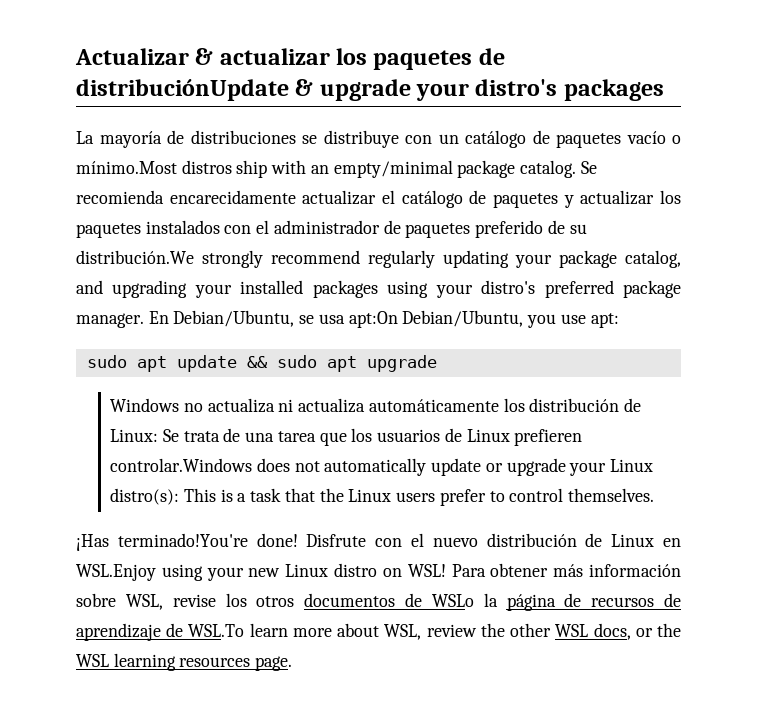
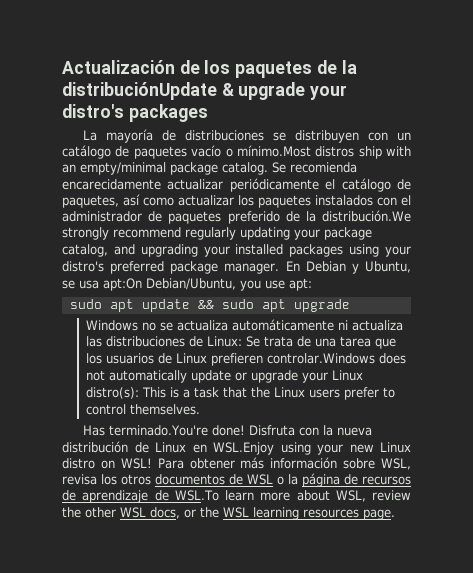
- Actualizar & actualizar los paquetes de distribuciónUpdate & upgrade your distro's packages
+ Actualización de los paquetes de la distribuciónUpdate & upgrade your distro's packages
- La mayoría de distribuciones se distribuye con un catálogo de paquetes vacío o mínimo.Most distros ship with an empty/minimal package catalog.
+ La mayoría de distribuciones se distribuyen con un catálogo de paquetes vacío o mínimo.Most distros ship with an empty/minimal package catalog.
- Se recomienda encarecidamente actualizar el catálogo de paquetes y actualizar los paquetes instalados con el administrador de paquetes preferido de su distribución.We strongly recommend regularly updating your package catalog, and upgrading your installed packages using your distro's preferred package manager.
+ Se recomienda encarecidamente actualizar periódicamente el catálogo de paquetes, así como actualizar los paquetes instalados con el administrador de paquetes preferido de la distribución.We strongly recommend regularly updating your package catalog, and upgrading your installed packages using your distro's preferred package manager.
- En Debian/Ubuntu, se usa apt:On Debian/Ubuntu, you use apt:
+ En Debian y Ubuntu, se usa apt:On Debian/Ubuntu, you use apt:
- Windows no actualiza ni actualiza automáticamente los distribución de Linux: Se trata de una tarea que los usuarios de Linux prefieren controlar.Windows does not automatically update or upgrade your Linux distro(s): This is a task that the Linux users prefer to control themselves.
+ Windows no se actualiza automáticamente ni actualiza las distribuciones de Linux: Se trata de una tarea que los usuarios de Linux prefieren controlar.Windows does not automatically update or upgrade your Linux distro(s): This is a task that the Linux users prefer to control themselves.
- ¡Has terminado!You're done! Disfrute con el nuevo distribución de Linux en WSL.Enjoy using your new Linux distro on WSL!
+ Has terminado.You're done! Disfruta con la nueva distribución de Linux en WSL.Enjoy using your new Linux distro on WSL!
- Para obtener más información sobre WSL, revise los otros documentos de WSLo la página de recursos de aprendizaje de WSL.To learn more about WSL, review the other WSL docs, or the WSL learning resources page.
+ Para obtener más información sobre WSL, revisa los otros documentos de WSL o la página de recursos de aprendizaje de WSL.To learn more about WSL, review the other WSL docs, or the WSL learning resources page.

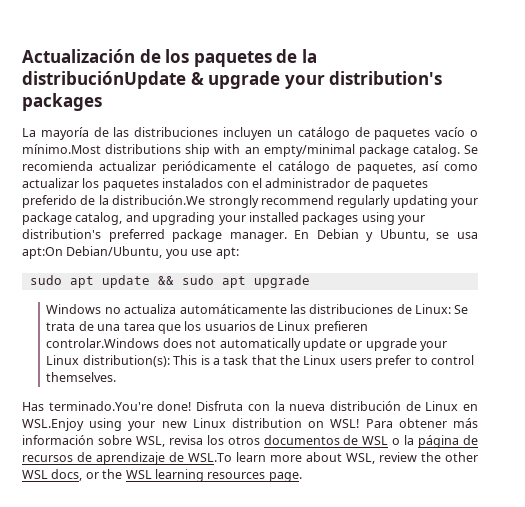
- Actualización de los paquetes de la distribuciónUpdate & upgrade your distro's packages
+ Actualización de los paquetes de la distribuciónUpdate & upgrade your distribution's packages
- La mayoría de distribuciones se distribuyen con un catálogo de paquetes vacío o mínimo.Most distros ship with an empty/minimal package catalog.
+ La mayoría de las distribuciones incluyen un catálogo de paquetes vacío o mínimo.Most distributions ship with an empty/minimal package catalog.
- Se recomienda encarecidamente actualizar periódicamente el catálogo de paquetes, así como actualizar los paquetes instalados con el administrador de paquetes preferido de la distribución.We strongly recommend regularly updating your package catalog, and upgrading your installed packages using your distro's preferred package manager.
+ Se recomienda actualizar periódicamente el catálogo de paquetes, así como actualizar los paquetes instalados con el administrador de paquetes preferido de la distribución.We strongly recommend regularly updating your package catalog, and upgrading your installed packages using your distribution's preferred package manager.
- Windows no se actualiza automáticamente ni actualiza las distribuciones de Linux: Se trata de una tarea que los usuarios de Linux prefieren controlar.Windows does not automatically update or upgrade your Linux distro(s): This is a task that the Linux users prefer to control themselves.
+ Windows no actualiza automáticamente las distribuciones de Linux: Se trata de una tarea que los usuarios de Linux prefieren controlar.Windows does not automatically update or upgrade your Linux distribution(s): This is a task that the Linux users prefer to control themselves.
- Disfruta con la nueva distribución de Linux en WSL.Enjoy using your new Linux distro on WSL!
+ Disfruta con la nueva distribución de Linux en WSL.Enjoy using your new Linux distribution on WSL!

